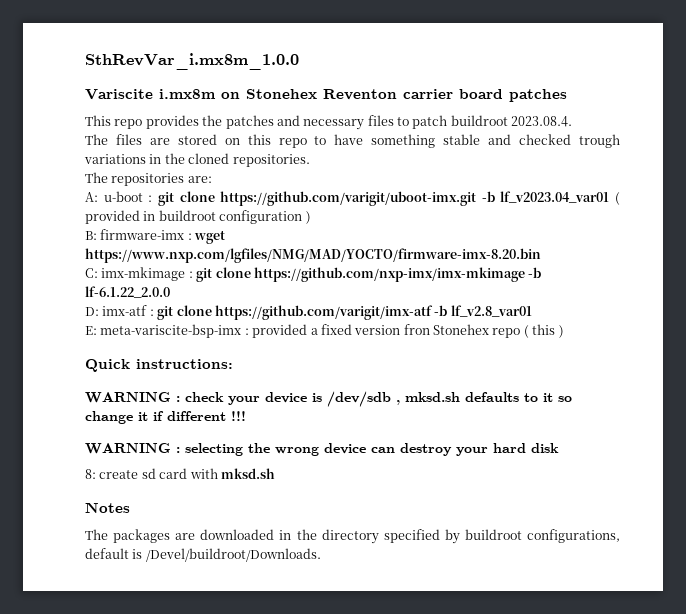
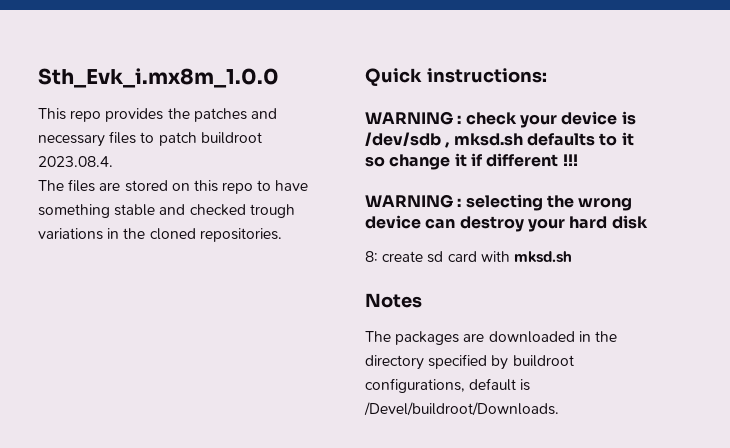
- SthRevVar_i.mx8m_1.0.0
- Variscite i.mx8m on Stonehex Reventon carrier board patches
+ Sth_Evk_i.mx8m_1.0.0
- The repositories are:
- A: u-boot : git clone https://github.com/varigit/uboot-imx.git -b lf_v2023.04_var01 ( provided in buildroot configuration )
- B: firmware-imx : wget https://www.nxp.com/lgfiles/NMG/MAD/YOCTO/firmware-imx-8.20.bin
- C: imx-mkimage : git clone https://github.com/nxp-imx/imx-mkimage -b lf-6.1.22_2.0.0
- D: imx-atf : git clone https://github.com/varigit/imx-atf -b lf_v2.8_var01
- E: meta-variscite-bsp-imx : provided a fixed version fron Stonehex repo ( this )

